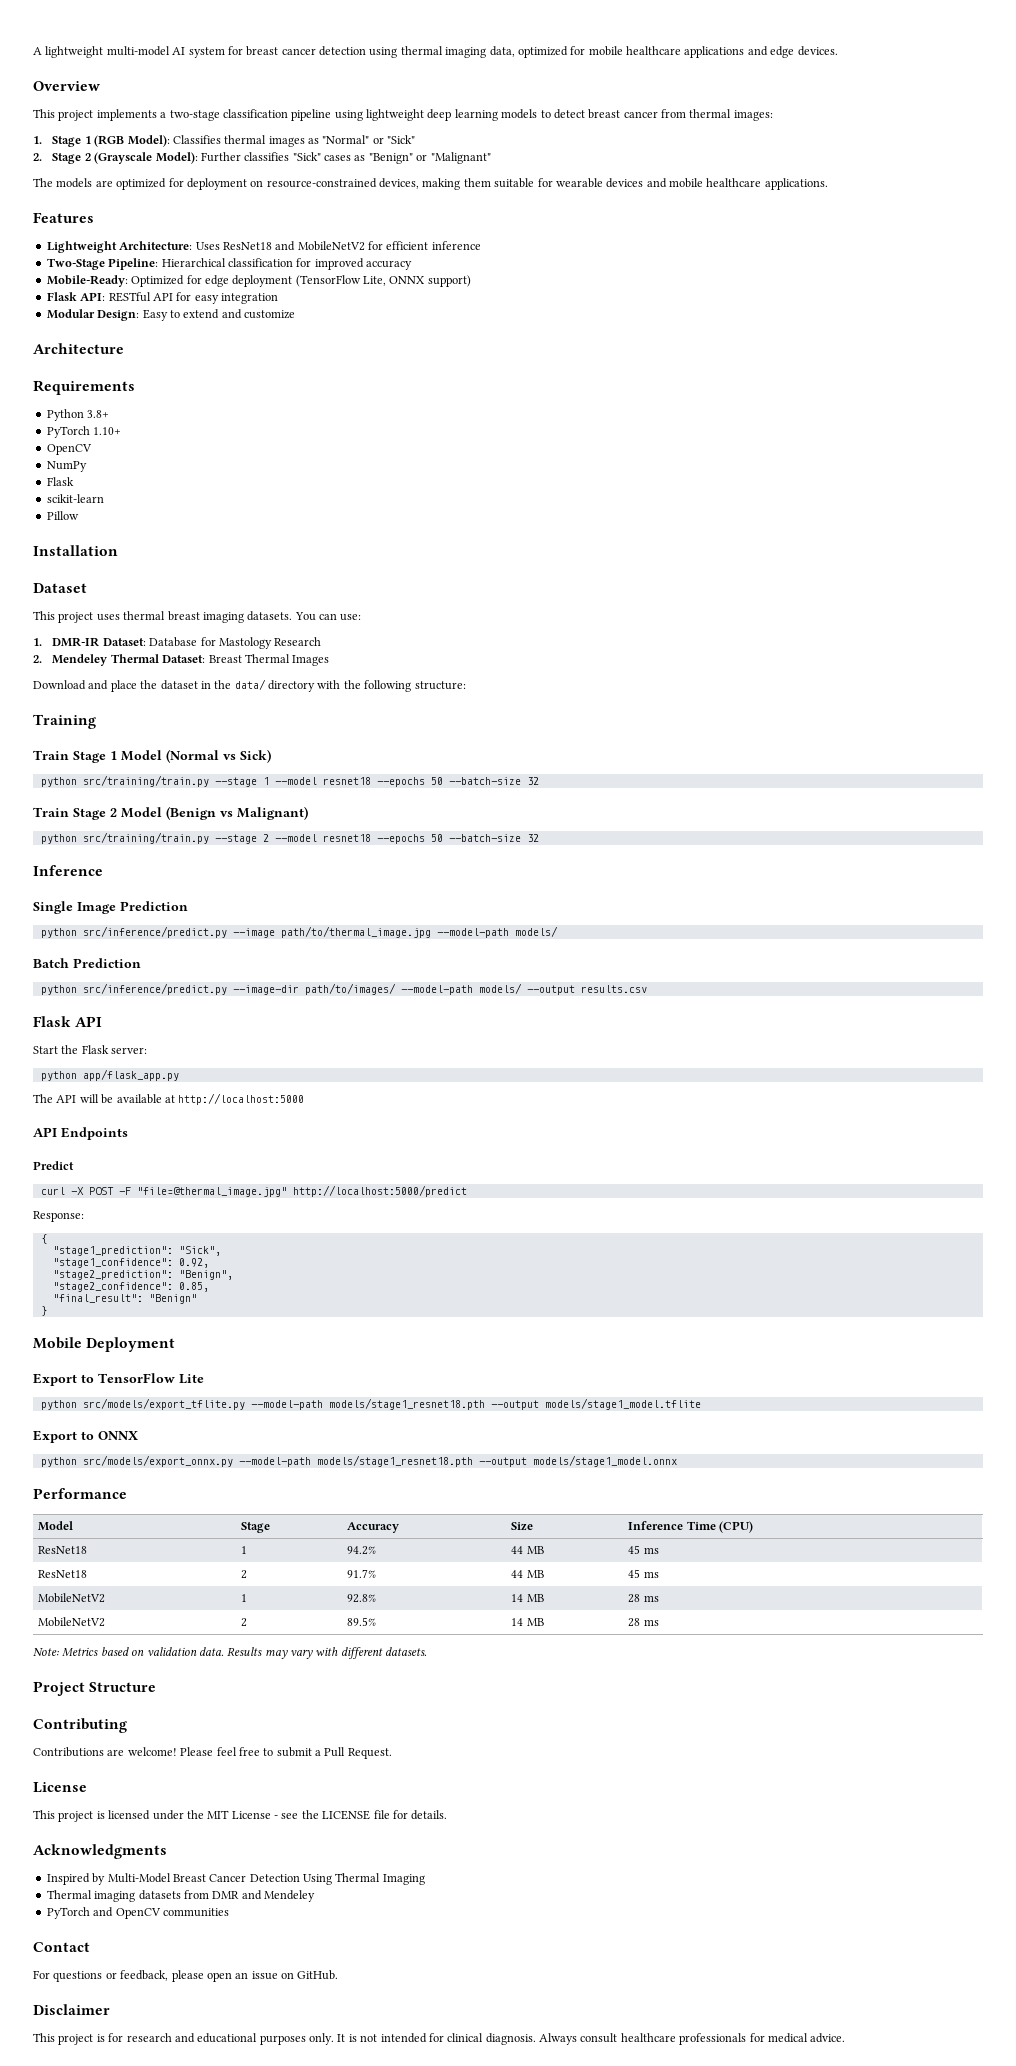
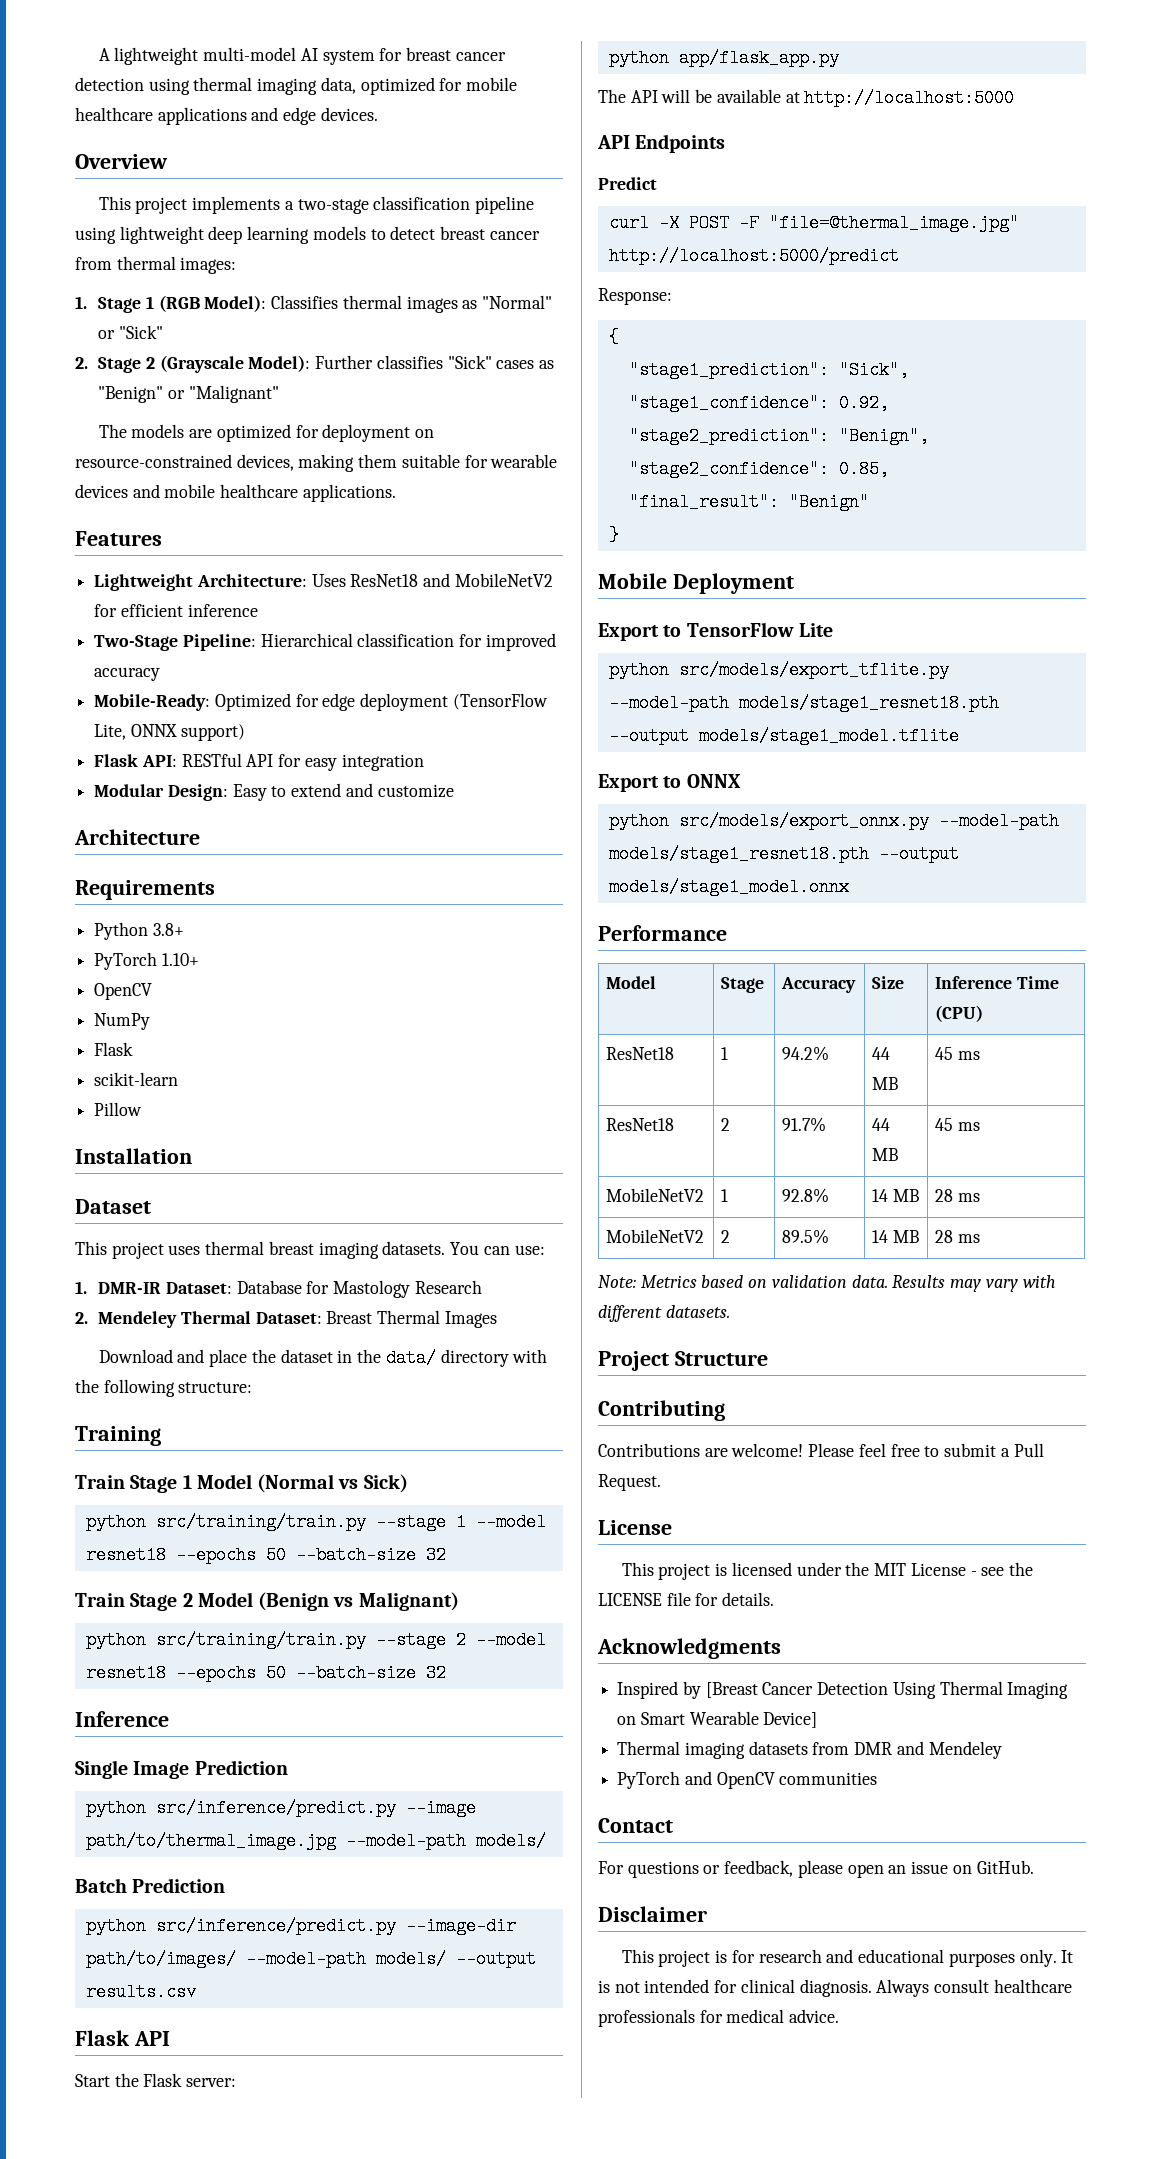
- Inspired by Multi-Model Breast Cancer Detection Using Thermal Imaging
+ Inspired by [Breast Cancer Detection Using Thermal Imaging on Smart Wearable Device]

